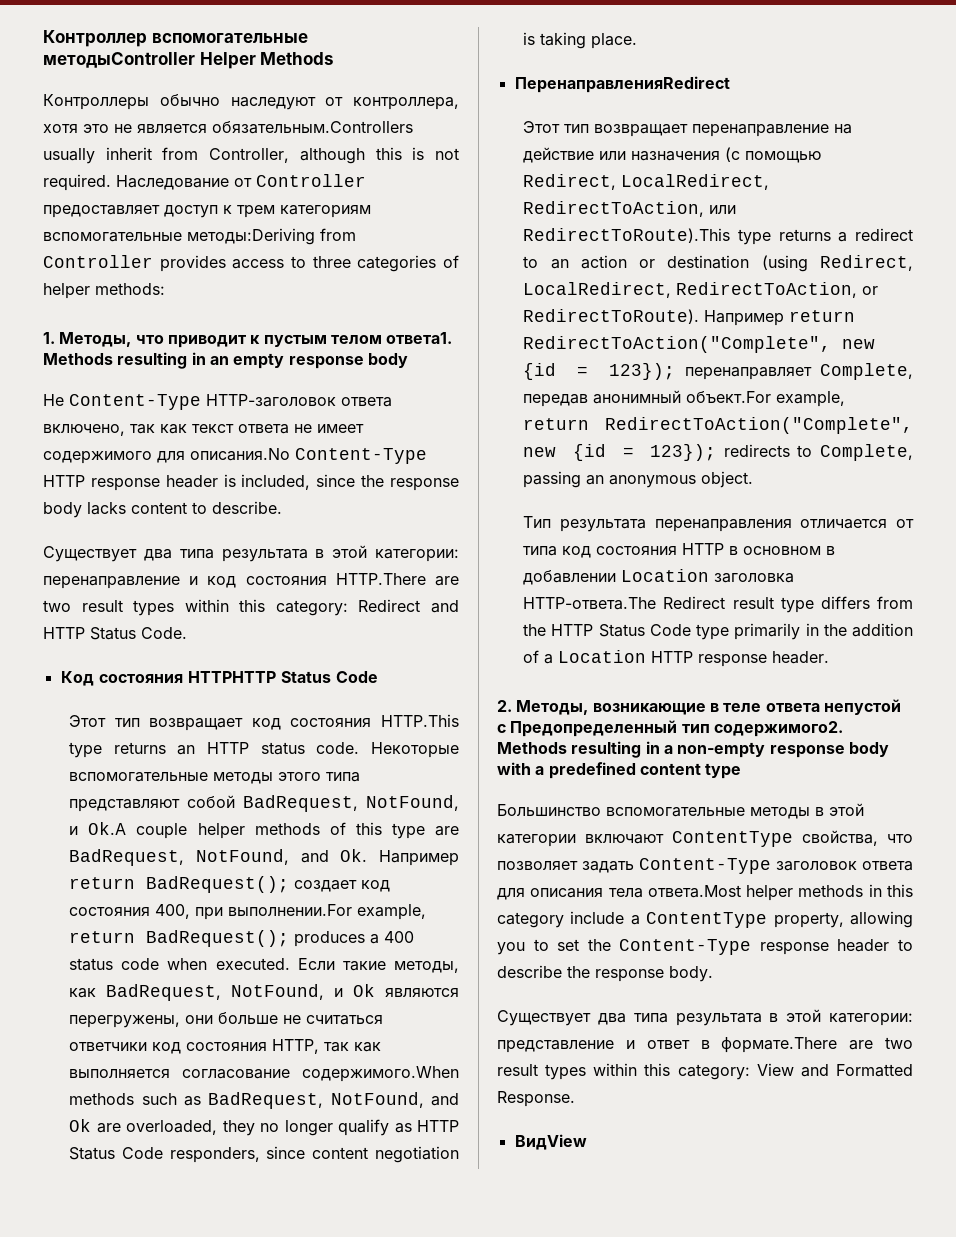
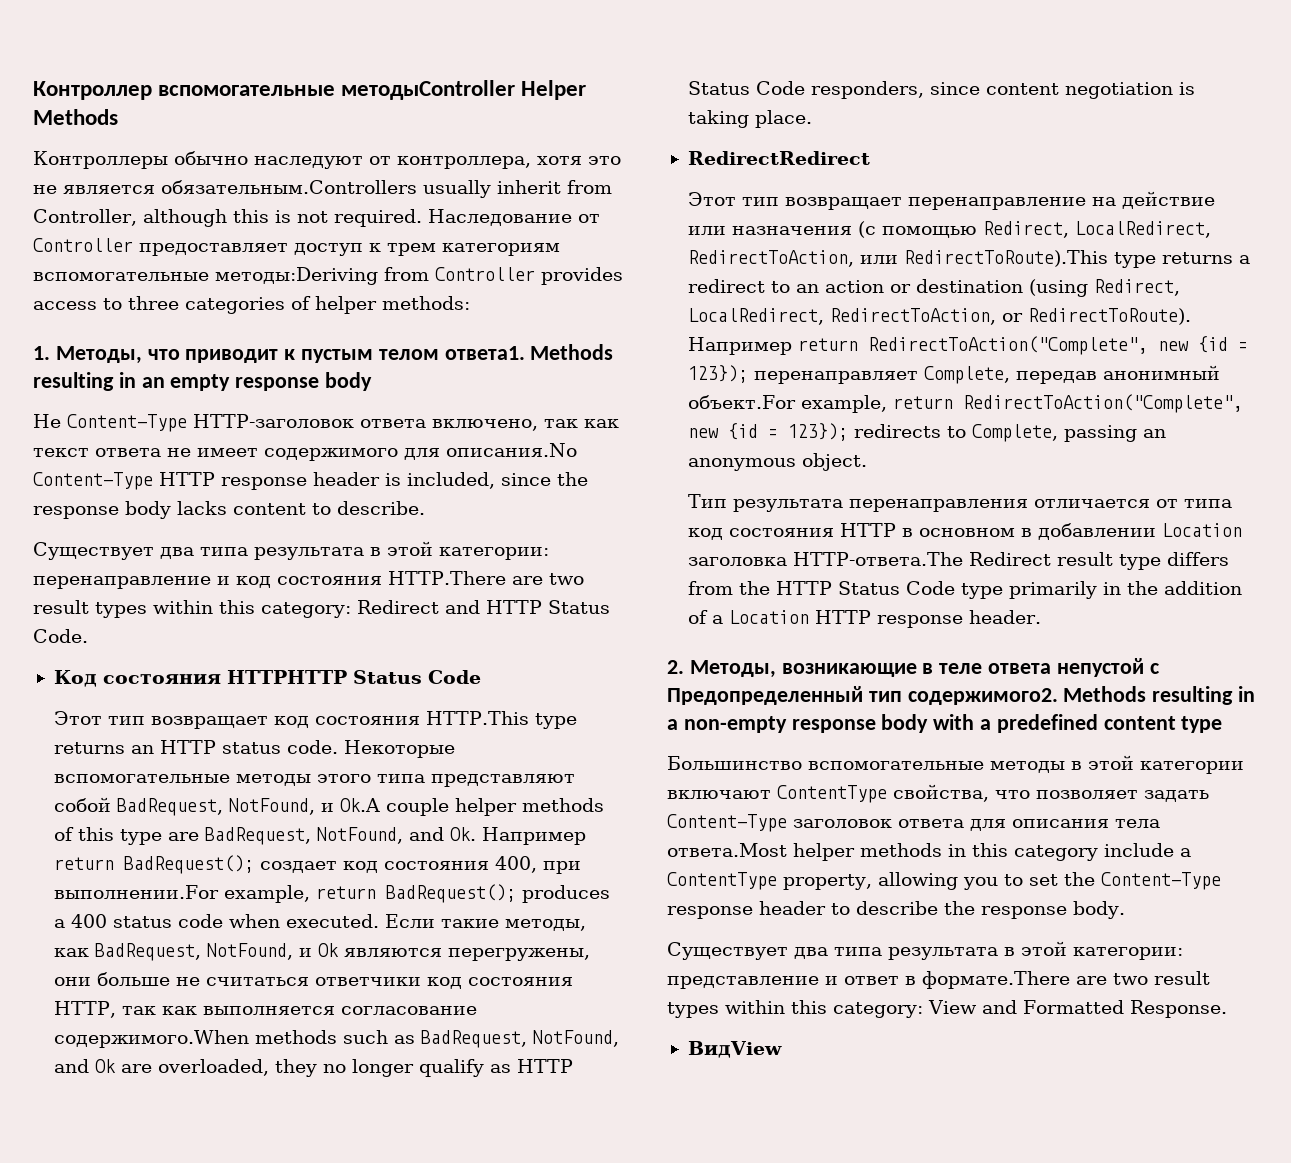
- ПеренаправленияRedirect
+ RedirectRedirect

